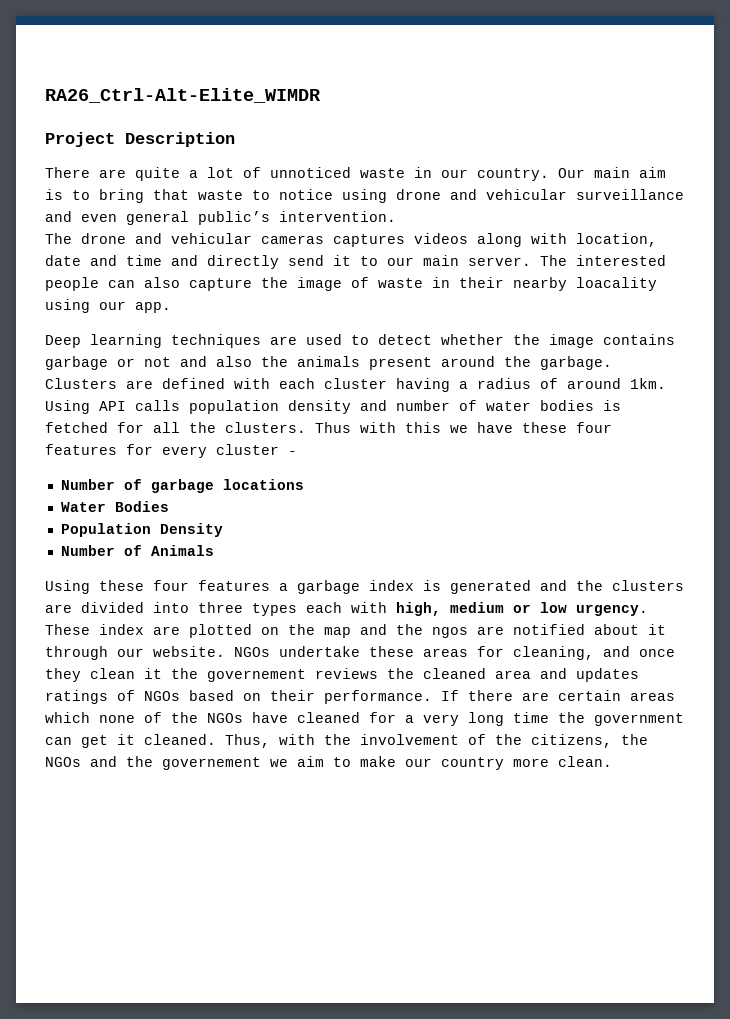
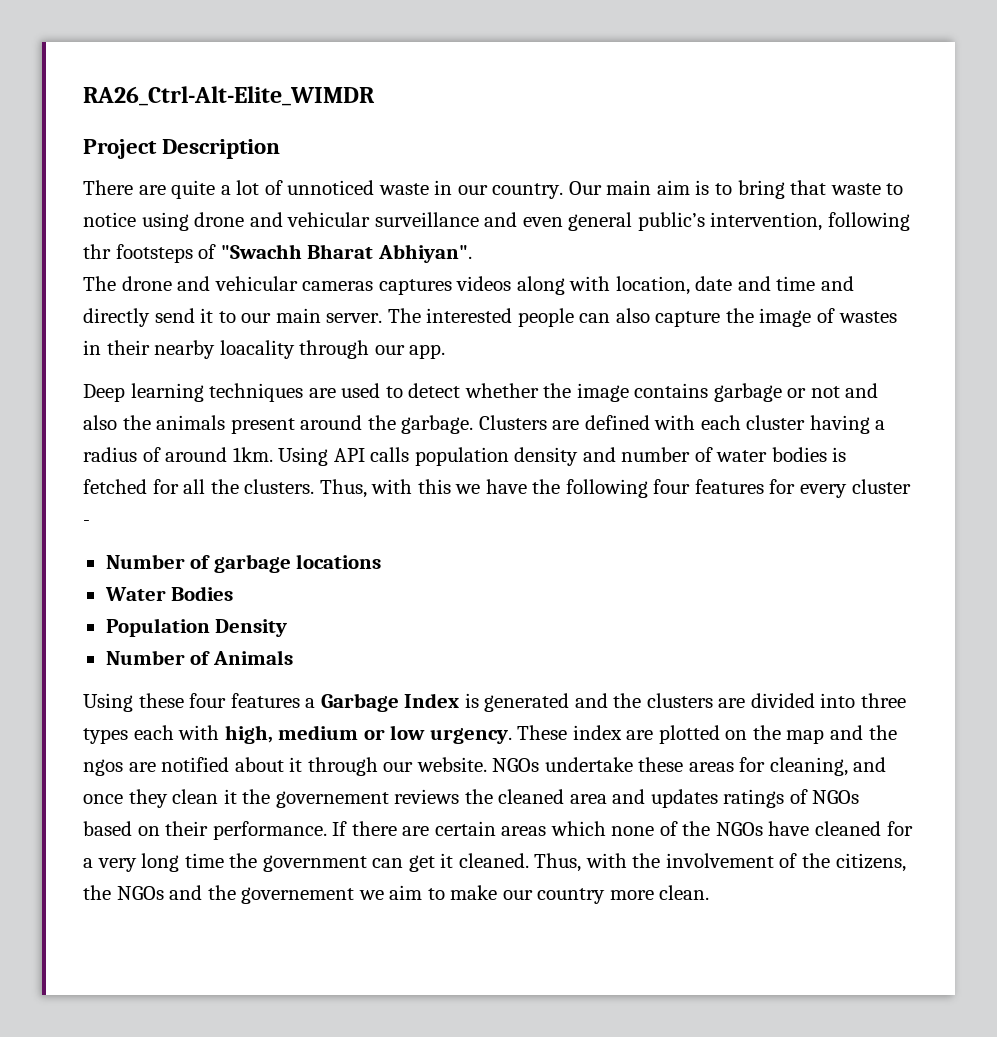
- Our main aim is to bring that waste to notice using drone and vehicular surveillance and even general public’s intervention.
+ Our main aim is to bring that waste to notice using drone and vehicular surveillance and even general public’s intervention, following thr footsteps of "Swachh Bharat Abhiyan".
- The interested people can also capture the image of waste in their nearby loacality using our app.
+ The interested people can also capture the image of wastes in their nearby loacality through our app.
- Thus with this we have these four features for every cluster -
+ Thus, with this we have the following four features for every cluster -
- Using these four features a garbage index is generated and the clusters are divided into three types each with high, medium or low urgency.
+ Using these four features a Garbage Index is generated and the clusters are divided into three types each with high, medium or low urgency.

